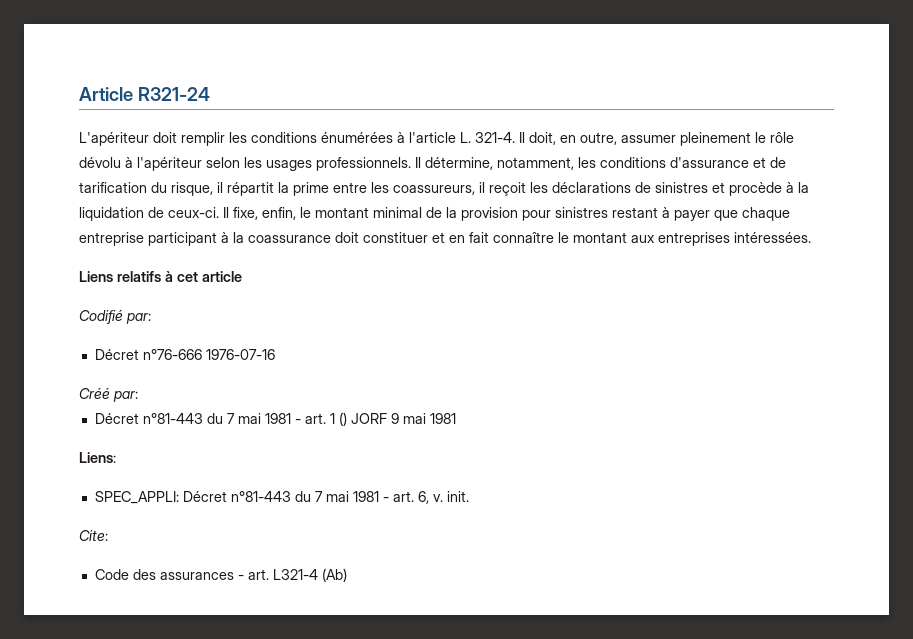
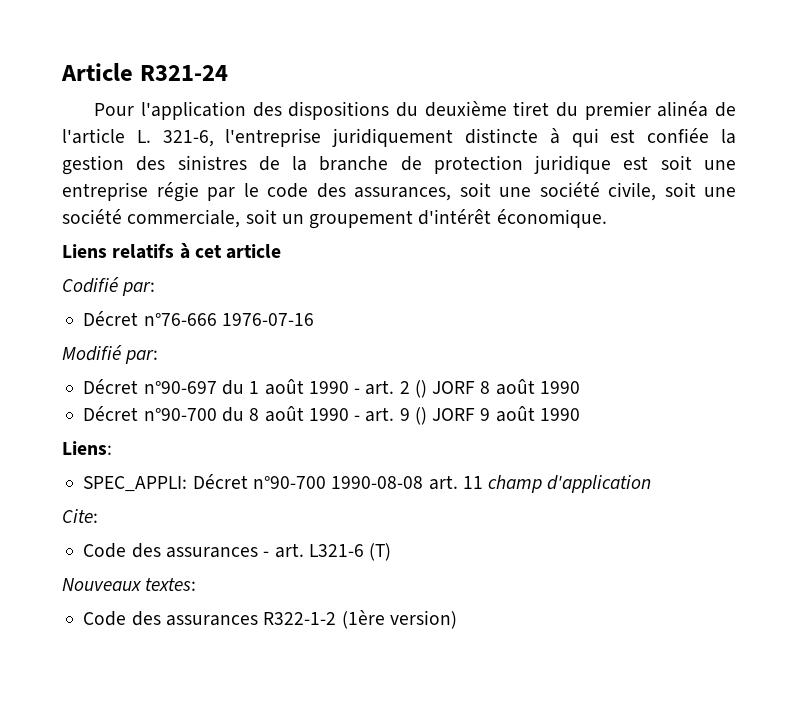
- L'apériteur doit remplir les conditions énumérées à l'article L. 321-4. Il doit, en outre, assumer pleinement le rôle dévolu à l'apériteur selon les usages professionnels. Il détermine, notamment, les conditions d'assurance et de tarification du risque, il répartit la prime entre les coassureurs, il reçoit les déclarations de sinistres et procède à la liquidation de ceux-ci. Il fixe, enfin, le montant minimal de la provision pour sinistres restant à payer que chaque entreprise participant à la coassurance doit constituer et en fait connaître le montant aux entreprises intéressées.
+ Pour l'application des dispositions du deuxième tiret du premier alinéa de l'article L. 321-6, l'entreprise juridiquement distincte à qui est confiée la gestion des sinistres de la branche de protection juridique est soit une entreprise régie par le code des assurances, soit une société civile, soit une société commerciale, soit un groupement d'intérêt économique.
- Créé par:
- Décret n°81-443 du 7 mai 1981 - art. 1 () JORF 9 mai 1981
+ Modifié par:
+ Décret n°90-697 du 1 août 1990 - art. 2 () JORF 8 août 1990
+ Décret n°90-700 du 8 août 1990 - art. 9 () JORF 9 août 1990
- SPEC_APPLI: Décret n°81-443 du 7 mai 1981 - art. 6, v. init.
+ SPEC_APPLI: Décret n°90-700 1990-08-08 art. 11 champ d'application
- Code des assurances - art. L321-4 (Ab)
+ Code des assurances - art. L321-6 (T)
+ Nouveaux textes:
+ Code des assurances R322-1-2 (1ère version)

